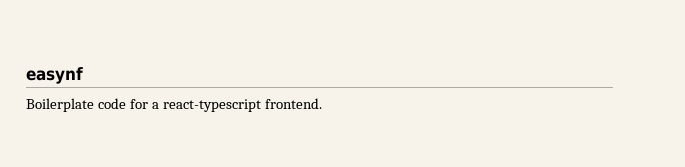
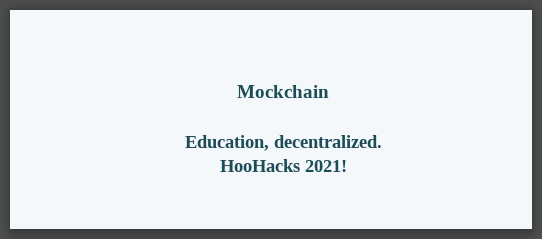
- easynf
- Boilerplate code for a react-typescript frontend.
+ Mockchain
+ Education, decentralized.
+ HooHacks 2021!

